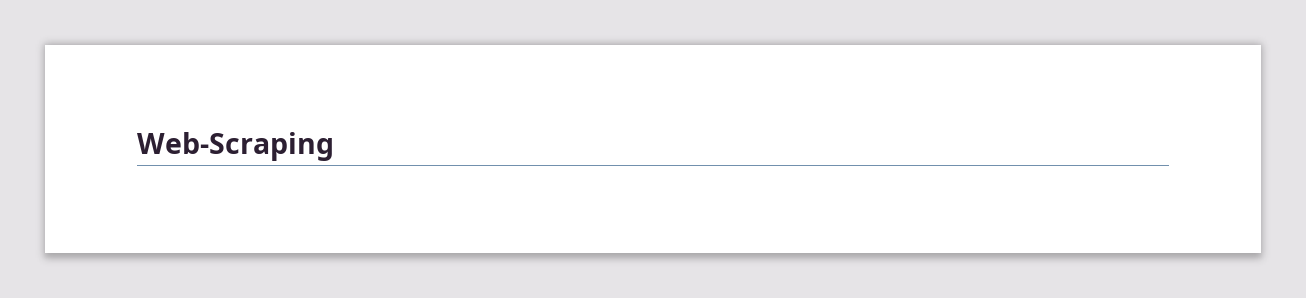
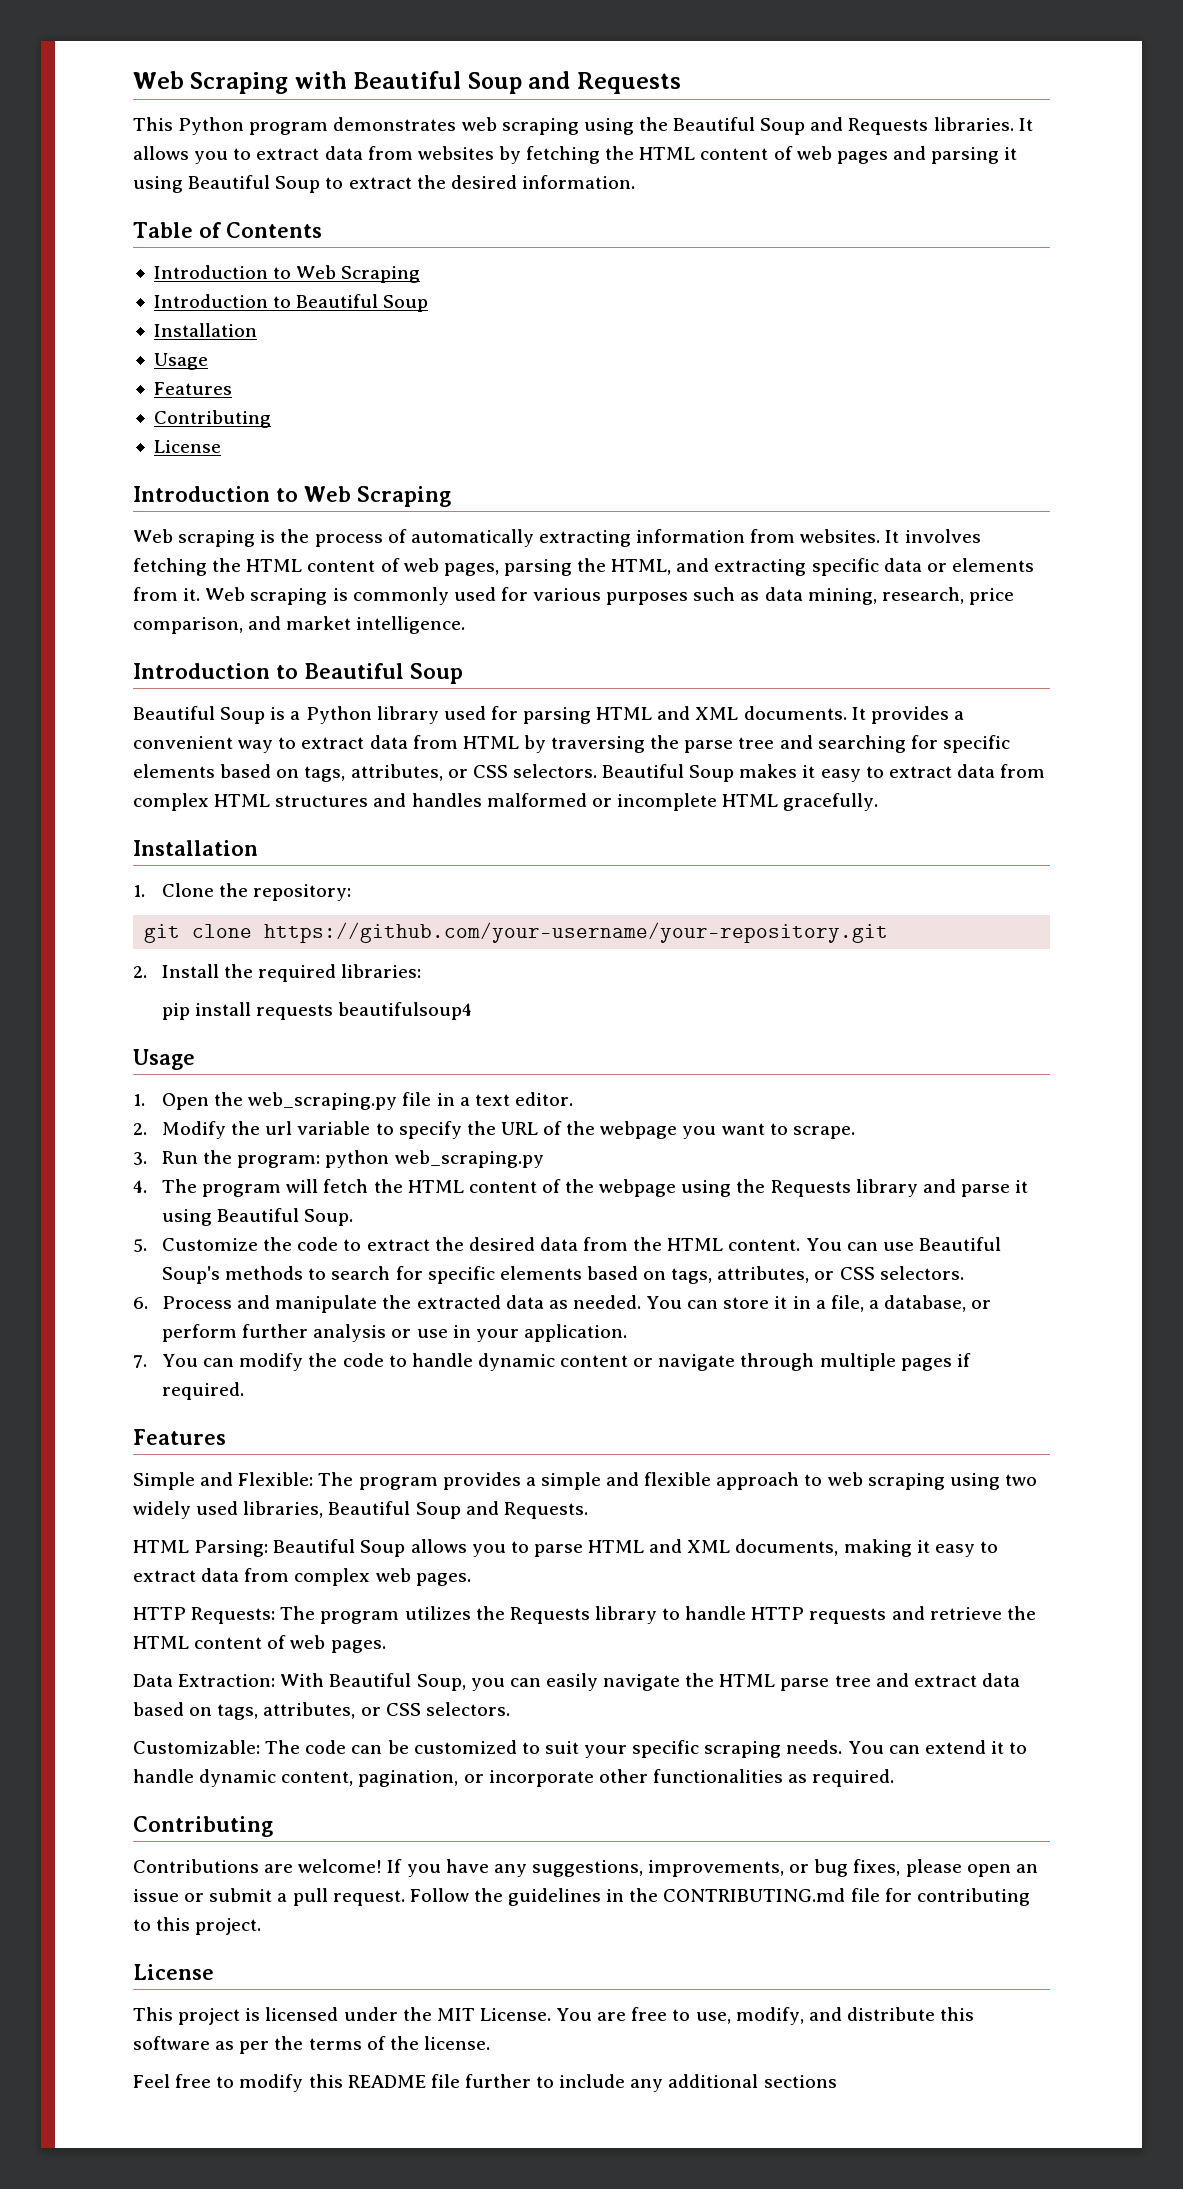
- Web-Scraping
+ Web Scraping with Beautiful Soup and Requests
+ This Python program demonstrates web scraping using the Beautiful Soup and Requests libraries. It allows you to extract data from websites by fetching the HTML content of web pages and parsing it using Beautiful Soup to extract the desired information.
+ Table of Contents
+ Introduction to Web Scraping
+ Introduction to Beautiful Soup
+ Installation
+ Usage
+ Features
+ Contributing
+ License
+ Introduction to Web Scraping
+ Web scraping is the process of automatically extracting information from websites. It involves fetching the HTML content of web pages, parsing the HTML, and extracting specific data or elements from it. Web scraping is commonly used for various purposes such as data mining, research, price comparison, and market intelligence.
+ Introduction to Beautiful Soup
+ Beautiful Soup is a Python library used for parsing HTML and XML documents. It provides a convenient way to extract data from HTML by traversing the parse tree and searching for specific elements based on tags, attributes, or CSS selectors. Beautiful Soup makes it easy to extract data from complex HTML structures and handles malformed or incomplete HTML gracefully.
+ Installation
+ 1. Clone the repository:
+ git clone https://github.com/your-username/your-repository.git
+ 2. Install the required libraries:
+ pip install requests beautifulsoup4
+ Usage
+ 1. Open the web_scraping.py file in a text editor.
+ 2. Modify the url variable to specify the URL of the webpage you want to scrape.
+ 3. Run the program: python web_scraping.py
+ 4. The program will fetch the HTML content of the webpage using the Requests library and parse it using Beautiful Soup.
+ 5. Customize the code to extract the desired data from the HTML content. You can use Beautiful Soup's methods to search for specific elements based on tags, attributes, or CSS selectors.
+ 6. Process and manipulate the extracted data as needed. You can store it in a file, a database, or perform further analysis or use in your application.
+ 7. You can modify the code to handle dynamic content or navigate through multiple pages if required.
+ Features
+ Simple and Flexible: The program provides a simple and flexible approach to web scraping using two widely used libraries, Beautiful Soup and Requests.
+ HTML Parsing: Beautiful Soup allows you to parse HTML and XML documents, making it easy to extract data from complex web pages.
+ HTTP Requests: The program utilizes the Requests library to handle HTTP requests and retrieve the HTML content of web pages.
+ Data Extraction: With Beautiful Soup, you can easily navigate the HTML parse tree and extract data based on tags, attributes, or CSS selectors.
+ Customizable: The code can be customized to suit your specific scraping needs. You can extend it to handle dynamic content, pagination, or incorporate other functionalities as required.
+ Contributing
+ Contributions are welcome! If you have any suggestions, improvements, or bug fixes, please open an issue or submit a pull request. Follow the guidelines in the CONTRIBUTING.md file for contributing to this project.
+ License
+ This project is licensed under the MIT License. You are free to use, modify, and distribute this software as per the terms of the license.
+ Feel free to modify this README file further to include any additional sections

